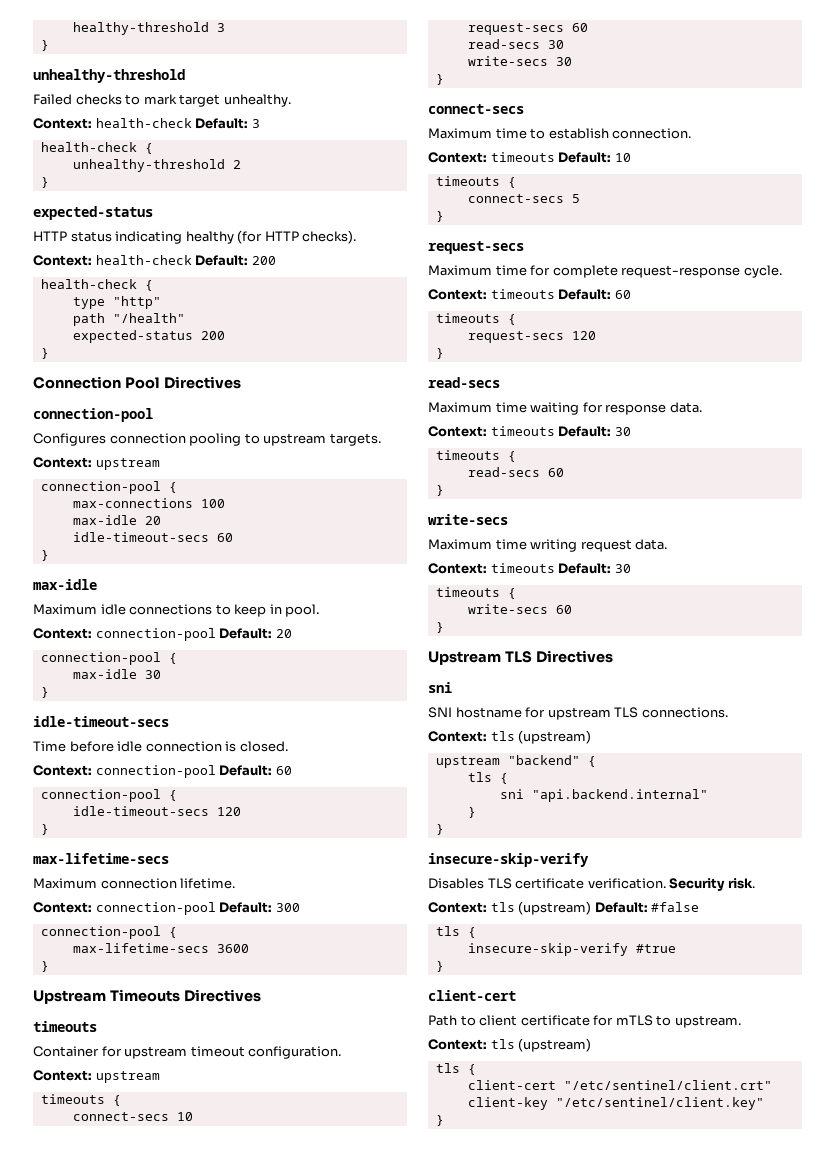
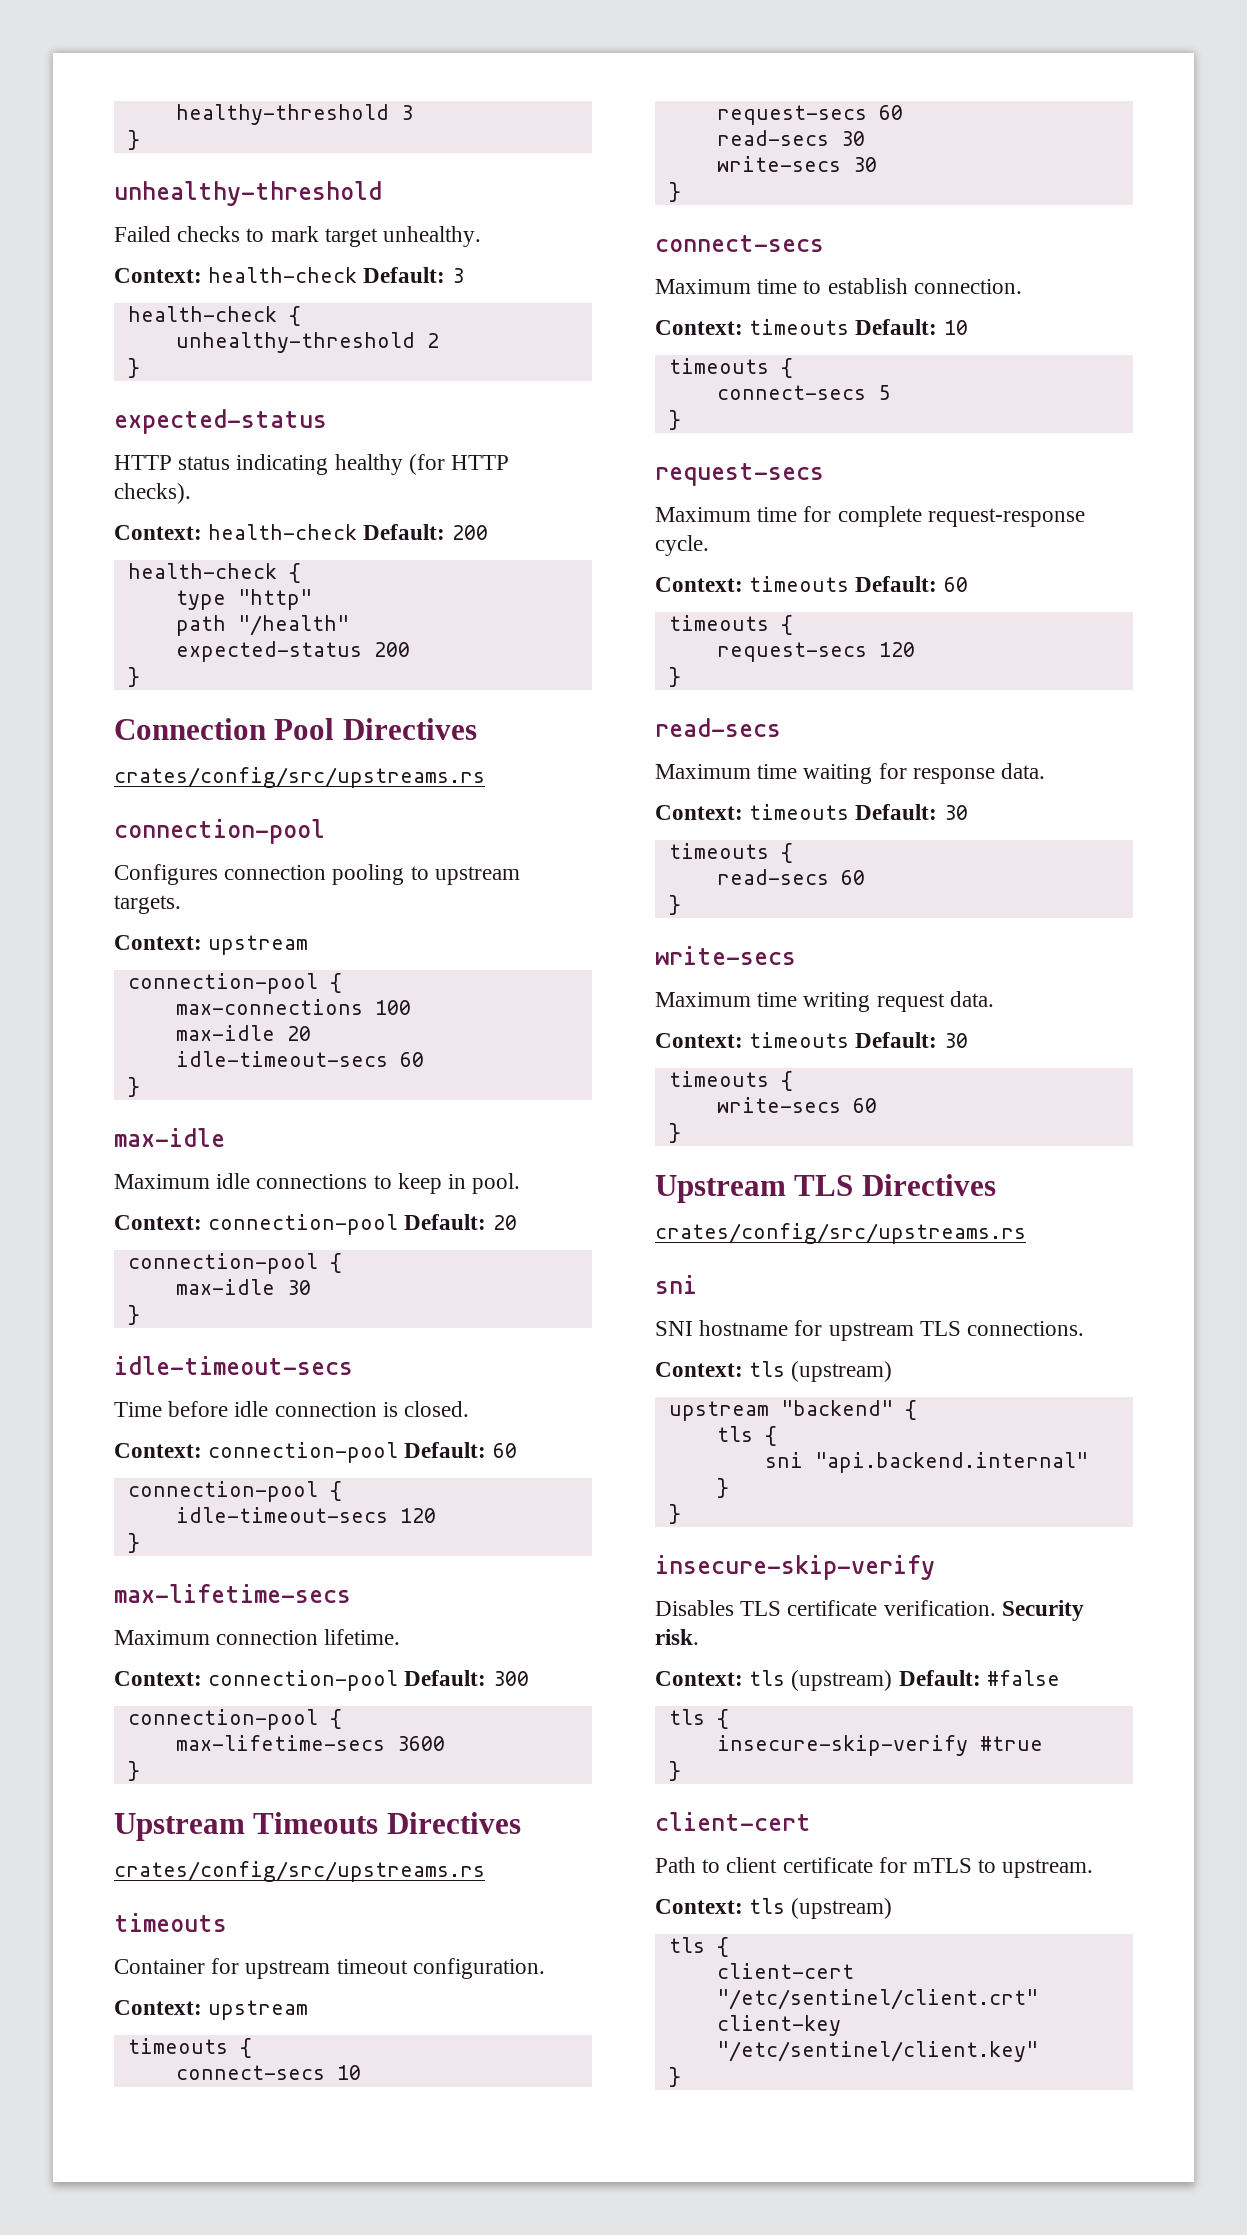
  Connection Pool Directives
+ crates/config/src/upstreams.rs
  Upstream Timeouts Directives
+ crates/config/src/upstreams.rs
  Upstream TLS Directives
+ crates/config/src/upstreams.rs

